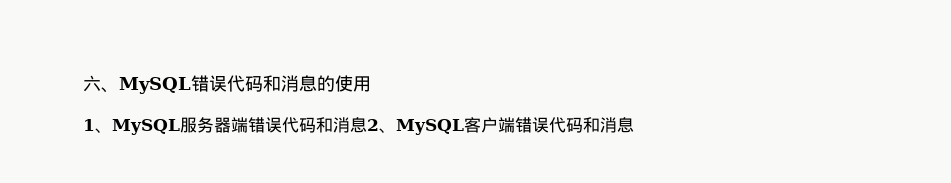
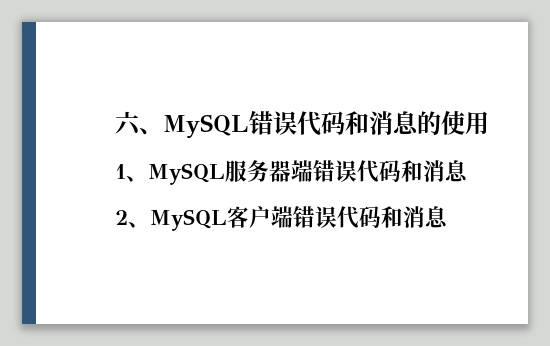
- 1、MySQL服务器端错误代码和消息2、MySQL客户端错误代码和消息
+ 1、MySQL服务器端错误代码和消息
+ 2、MySQL客户端错误代码和消息

